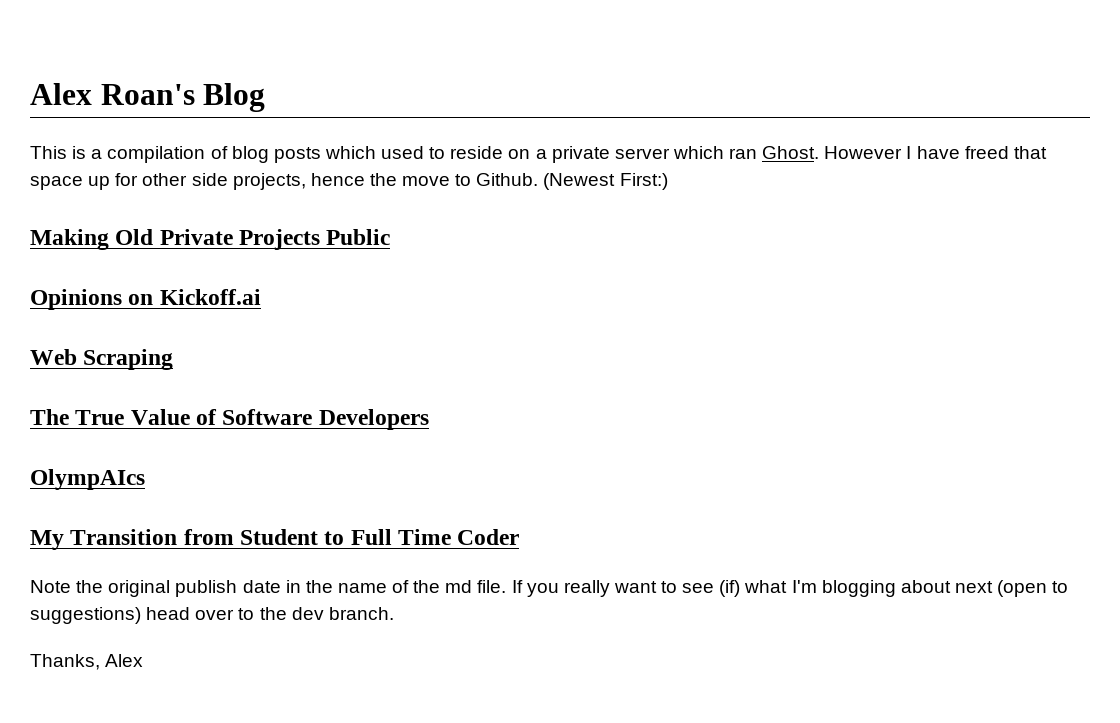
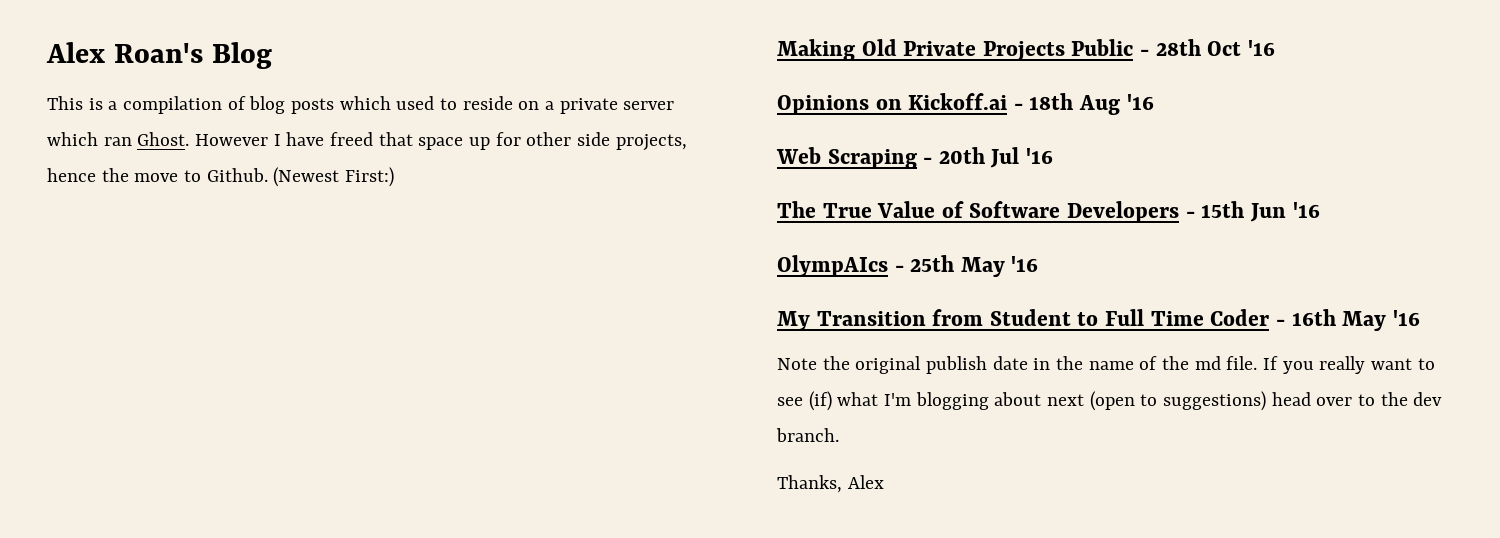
- Making Old Private Projects Public
+ Making Old Private Projects Public - 28th Oct '16
- Opinions on Kickoff.ai
- Web Scraping
+ Opinions on Kickoff.ai - 18th Aug '16
+ Web Scraping - 20th Jul '16
- The True Value of Software Developers
- OlympAIcs
+ The True Value of Software Developers - 15th Jun '16
+ OlympAIcs - 25th May '16
- My Transition from Student to Full Time Coder
+ My Transition from Student to Full Time Coder - 16th May '16

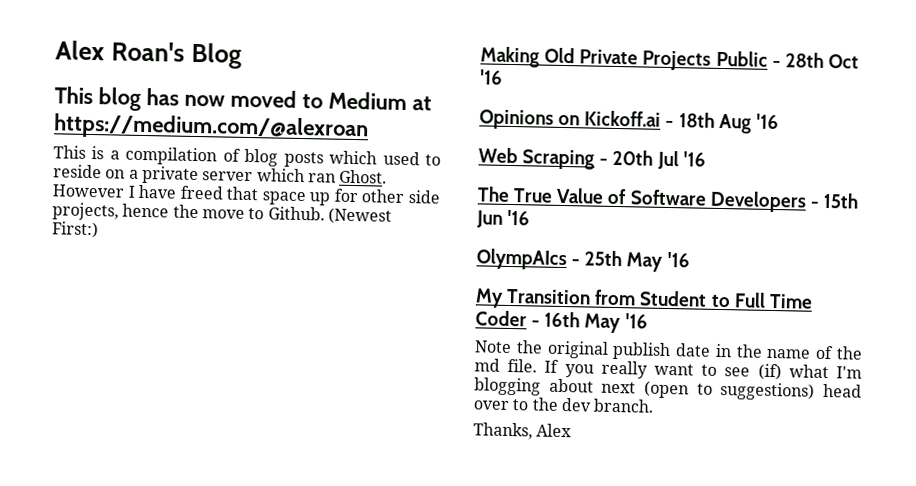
+ This blog has now moved to Medium at https://medium.com/@alexroan

